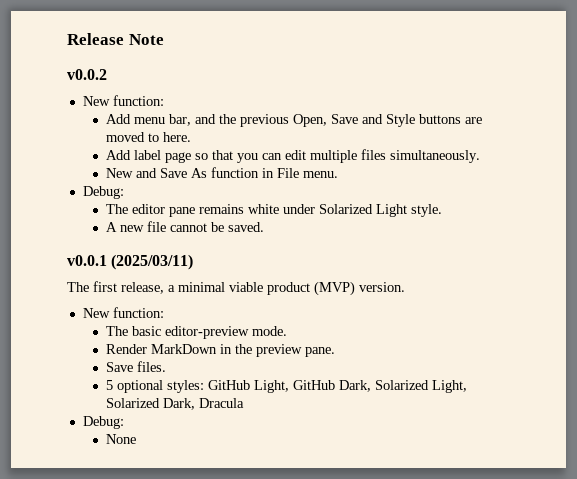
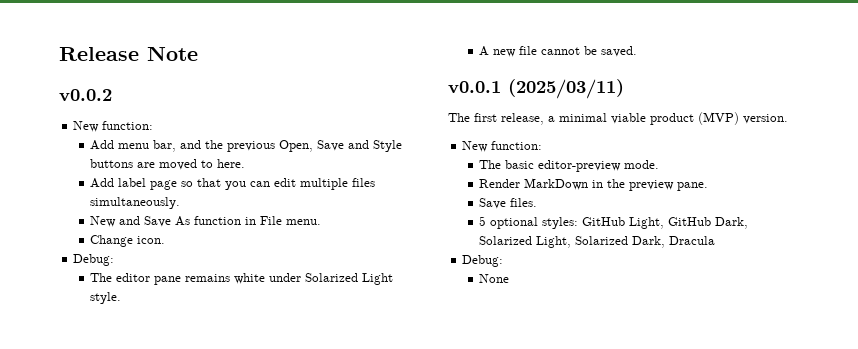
+ Change icon.

